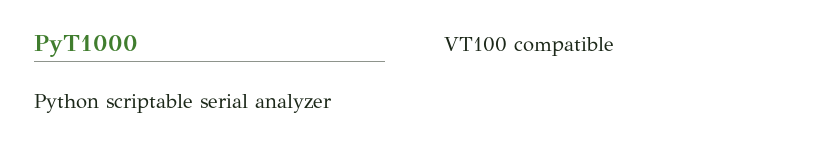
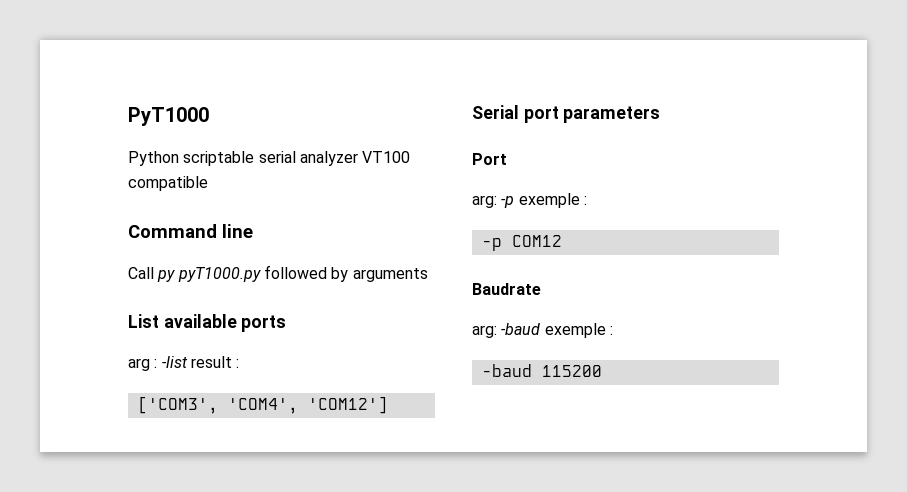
+ Command line
+ Call py pyT1000.py followed by arguments
+ List available ports
+ arg : -list result :
+ ['COM3', 'COM4', 'COM12']
+ Serial port parameters
+ Port
+ arg: -p exemple :
+ -p COM12
+ Baudrate
+ arg: -baud exemple :
+ -baud 115200

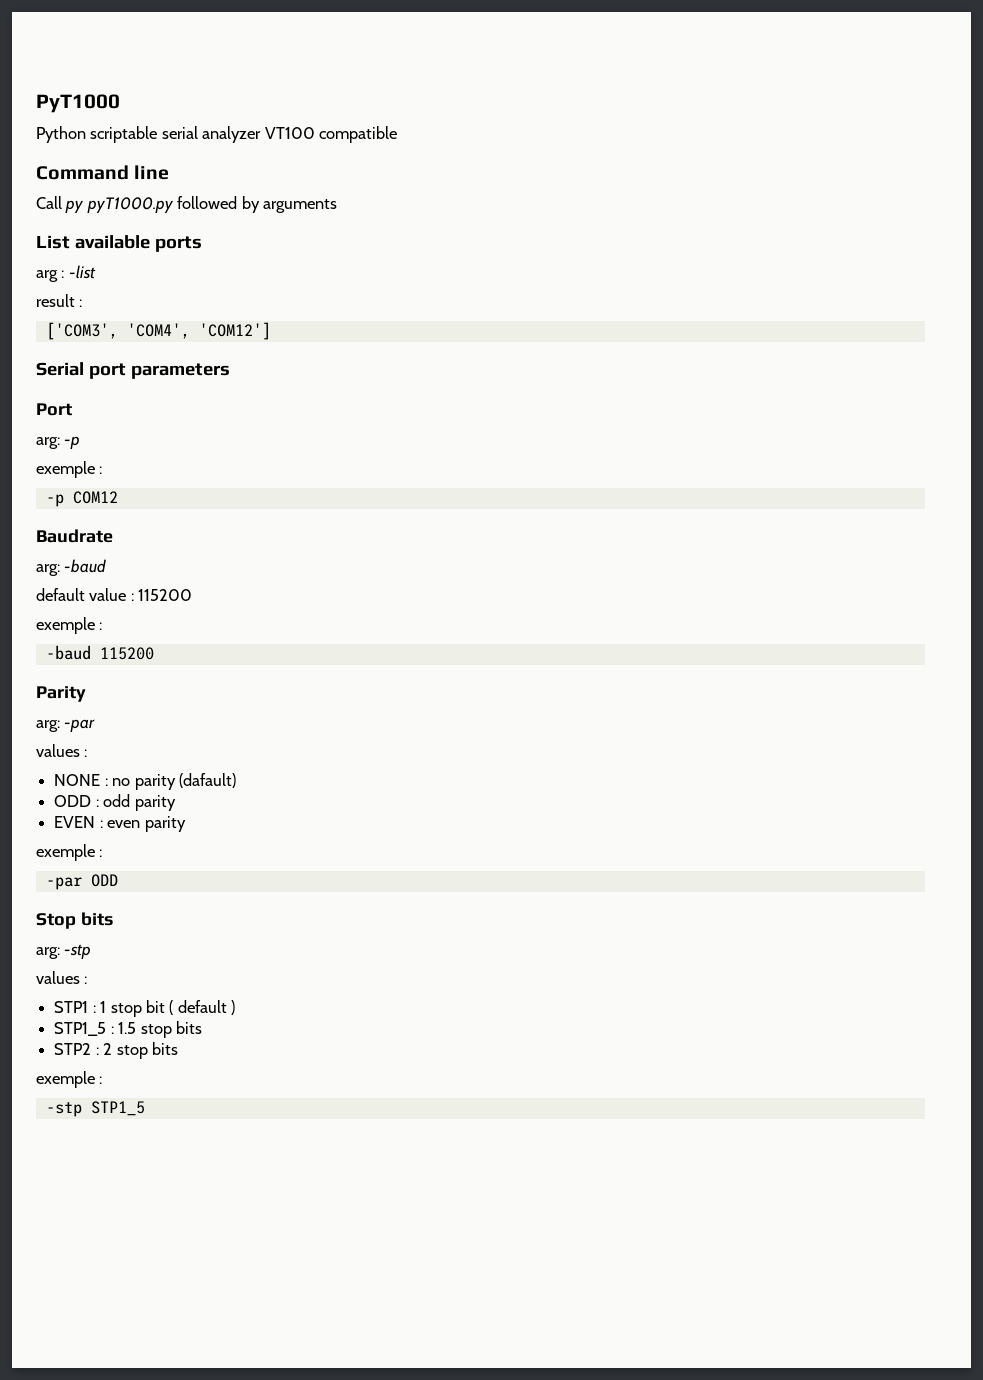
- arg : -list result :
+ arg : -list
+ result :
- arg: -p exemple :
+ arg: -p
+ exemple :
- arg: -baud exemple :
+ arg: -baud
+ default value : 115200
+ exemple :
+ Parity
+ arg: -par
+ values :
+ NONE : no parity (dafault)
+ ODD : odd parity
+ EVEN : even parity
+ exemple :
+ -par ODD
+ Stop bits
+ arg: -stp
+ values :
+ STP1 : 1 stop bit ( default )
+ STP1_5 : 1.5 stop bits
+ STP2 : 2 stop bits
+ exemple :
+ -stp STP1_5

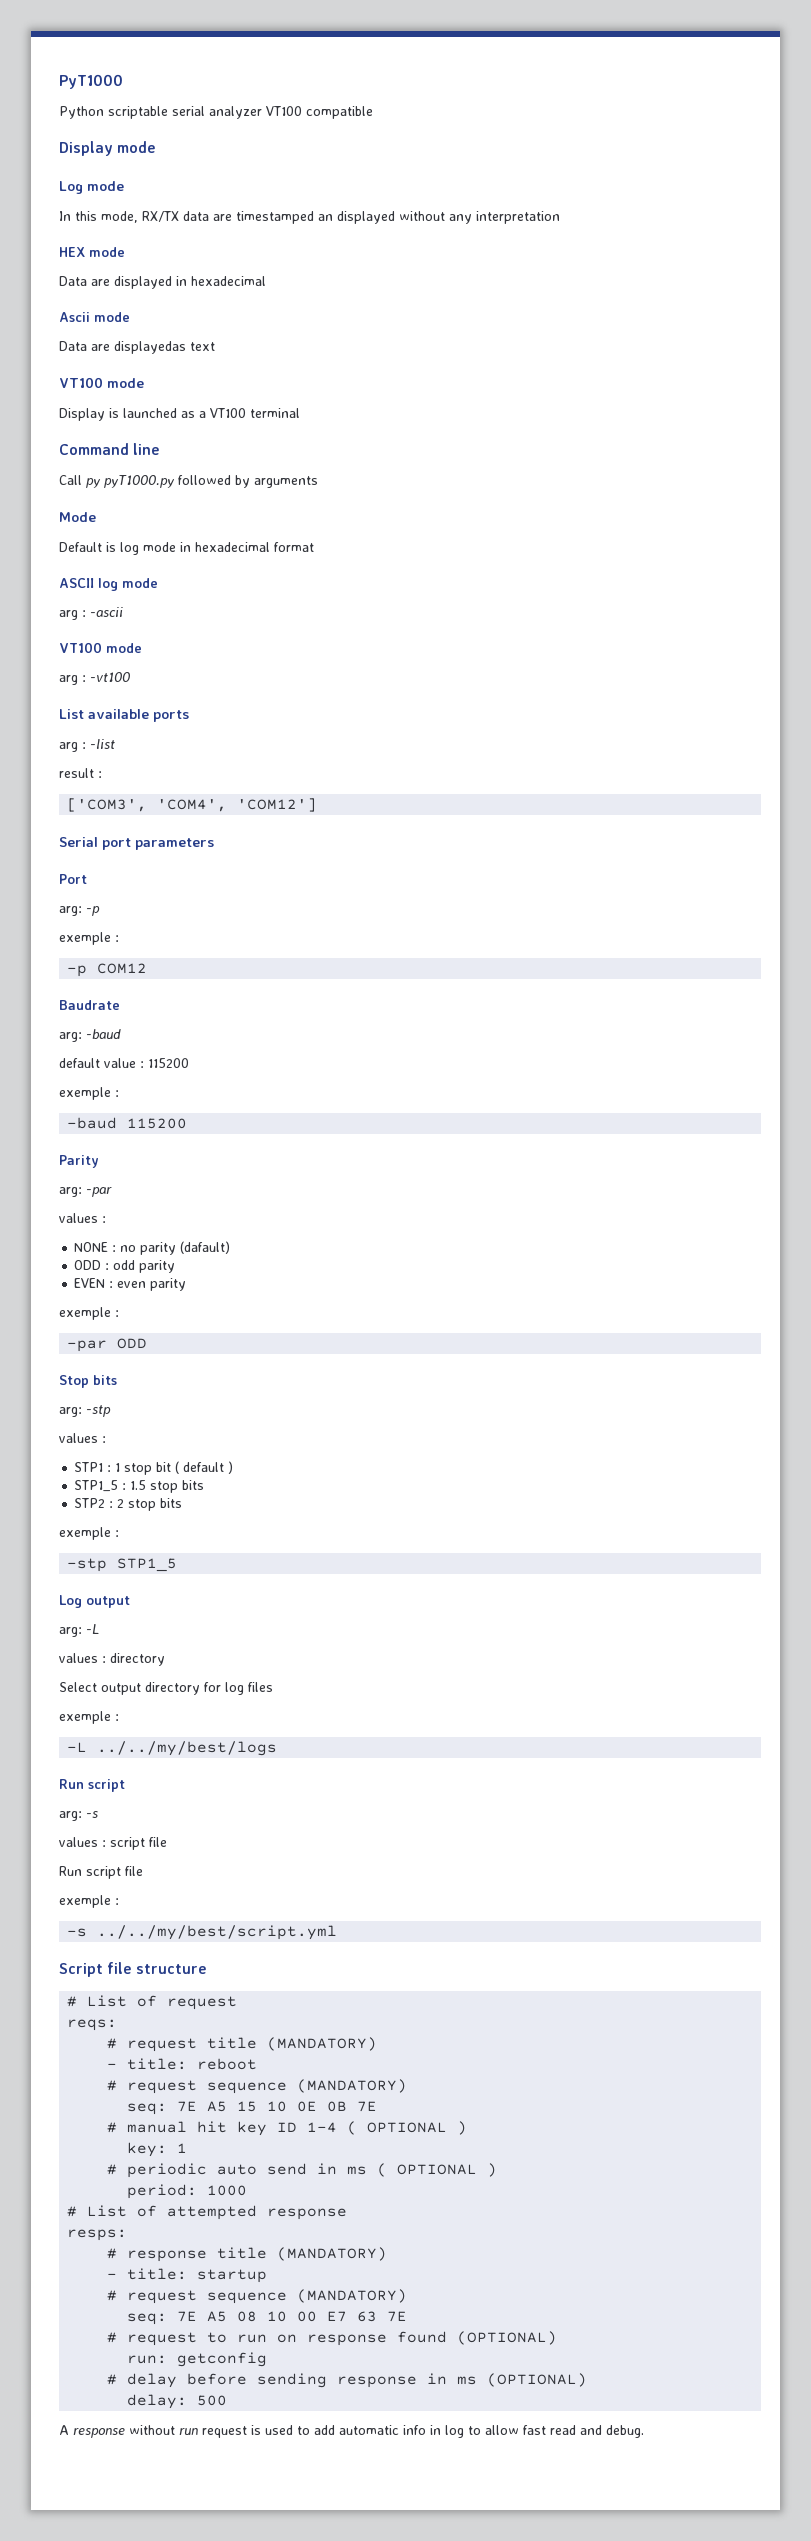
+ Display mode
+ Log mode
+ In this mode, RX/TX data are timestamped an displayed without any interpretation
+ HEX mode
+ Data are displayed in hexadecimal
+ Ascii mode
+ Data are displayedas text
+ VT100 mode
+ Display is launched as a VT100 terminal
+ Mode
+ Default is log mode in hexadecimal format
+ ASCII log mode
+ arg : -ascii
+ VT100 mode
+ arg : -vt100
+ Log output
+ arg: -L
+ values : directory
+ Select output directory for log files
+ exemple :
+ -L ../../my/best/logs
+ Run script
+ arg: -s
+ values : script file
+ Run script file
+ exemple :
+ -s ../../my/best/script.yml
+ Script file structure
+ # List of request
+ reqs:
+ # request title (MANDATORY)
+ - title: reboot
+ # request sequence (MANDATORY)
+ seq: 7E A5 15 10 0E 0B 7E
+ # manual hit key ID 1-4 ( OPTIONAL )
+ key: 1
+ # periodic auto send in ms ( OPTIONAL )
+ period: 1000
+ # List of attempted response
+ resps:
+ # response title (MANDATORY)
+ - title: startup
+ # request sequence (MANDATORY)
+ seq: 7E A5 08 10 00 E7 63 7E
+ # request to run on response found (OPTIONAL)
+ run: getconfig
+ # delay before sending response in ms (OPTIONAL)
+ delay: 500
+ A response without run request is used to add automatic info in log to allow fast read and debug.

